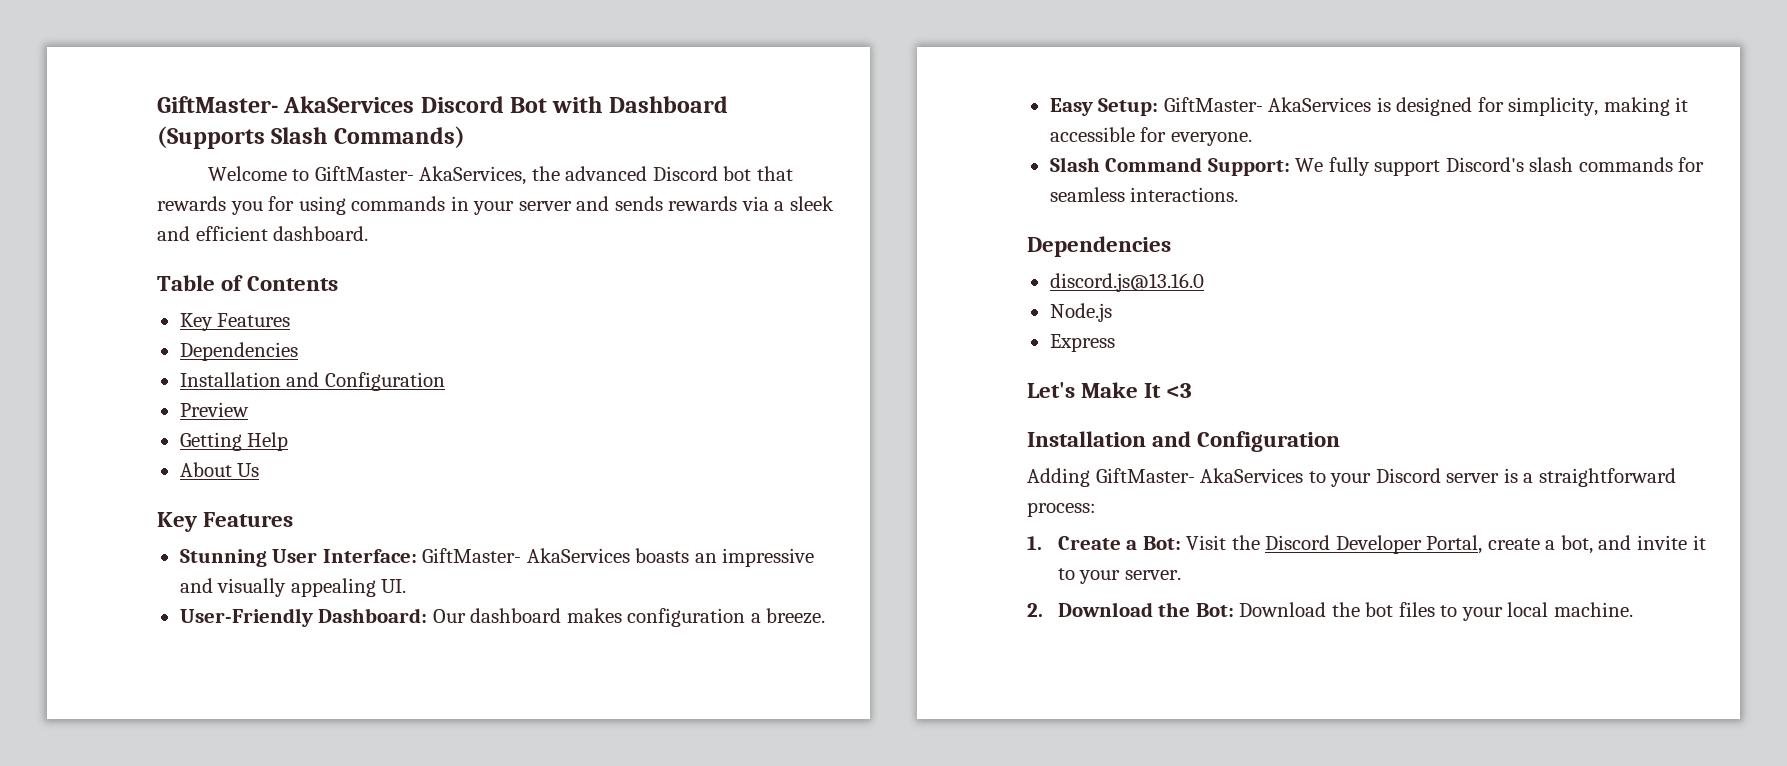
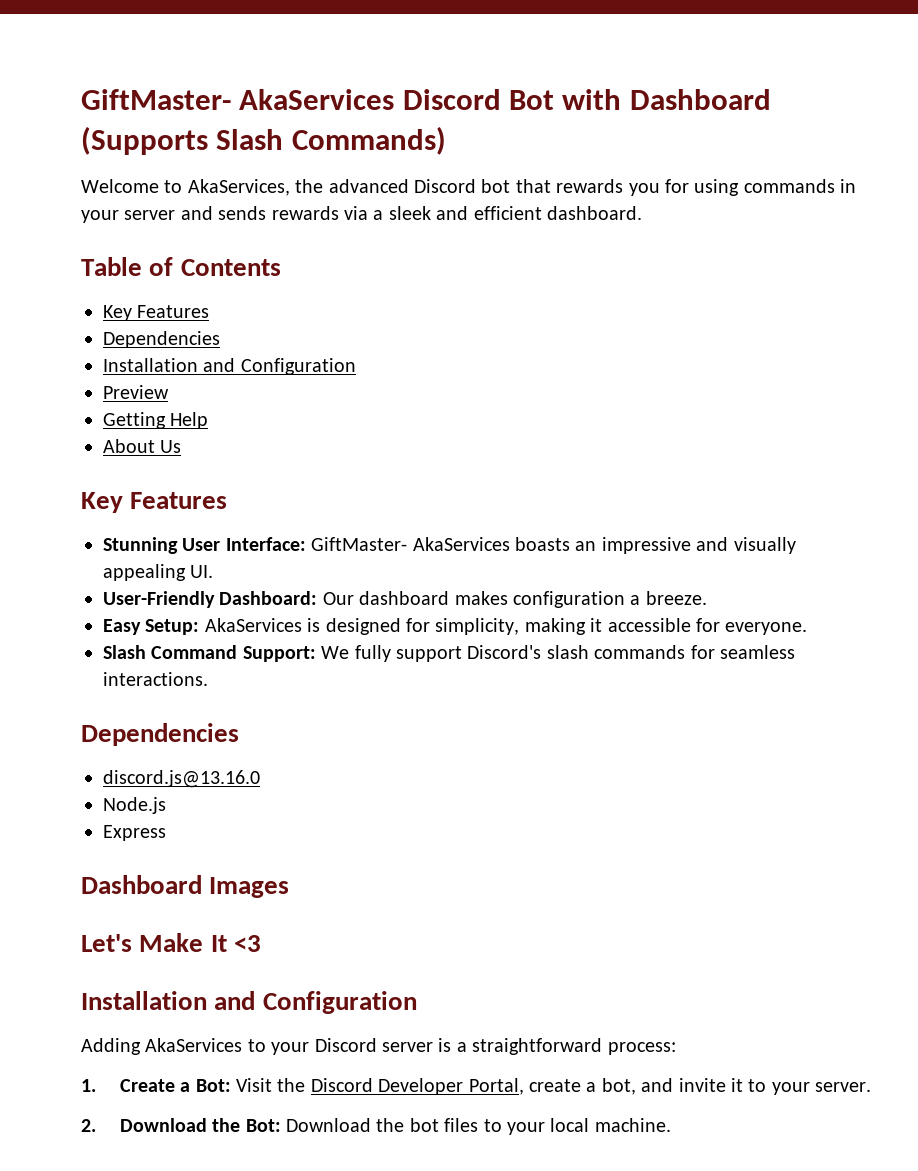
- Welcome to GiftMaster- AkaServices, the advanced Discord bot that rewards you for using commands in your server and sends rewards via a sleek and efficient dashboard.
+ Welcome to AkaServices, the advanced Discord bot that rewards you for using commands in your server and sends rewards via a sleek and efficient dashboard.
- Easy Setup: GiftMaster- AkaServices is designed for simplicity, making it accessible for everyone.
+ Easy Setup: AkaServices is designed for simplicity, making it accessible for everyone.
+ Dashboard Images
- Adding GiftMaster- AkaServices to your Discord server is a straightforward process:
+ Adding AkaServices to your Discord server is a straightforward process:

